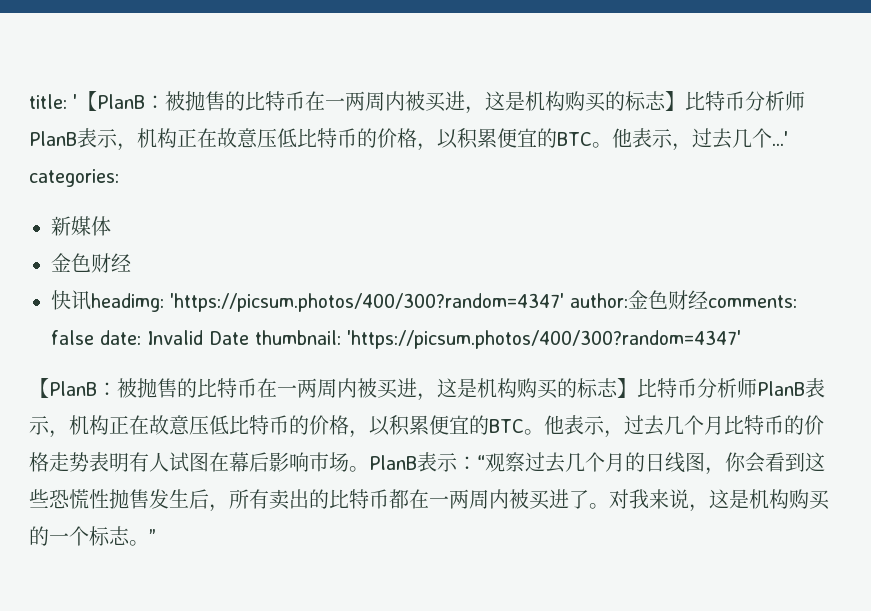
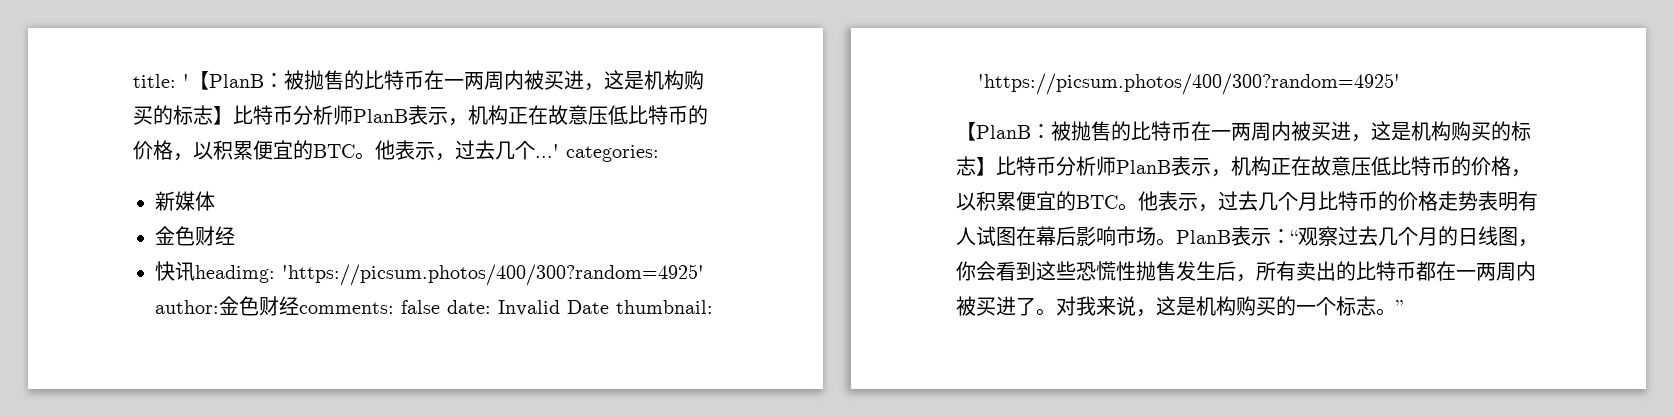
- 快讯headimg: 'https://picsum.photos/400/300?random=4347' author:金色财经comments: false date: Invalid Date thumbnail: 'https://picsum.photos/400/300?random=4347'
+ 快讯headimg: 'https://picsum.photos/400/300?random=4925' author:金色财经comments: false date: Invalid Date thumbnail: 'https://picsum.photos/400/300?random=4925'

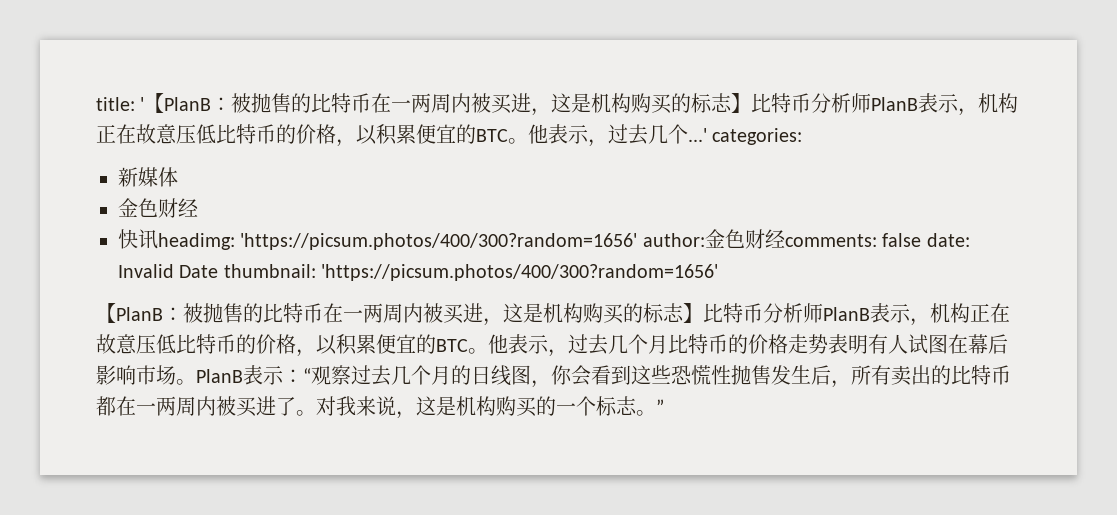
- 快讯headimg: 'https://picsum.photos/400/300?random=4925' author:金色财经comments: false date: Invalid Date thumbnail: 'https://picsum.photos/400/300?random=4925'
+ 快讯headimg: 'https://picsum.photos/400/300?random=1656' author:金色财经comments: false date: Invalid Date thumbnail: 'https://picsum.photos/400/300?random=1656'

